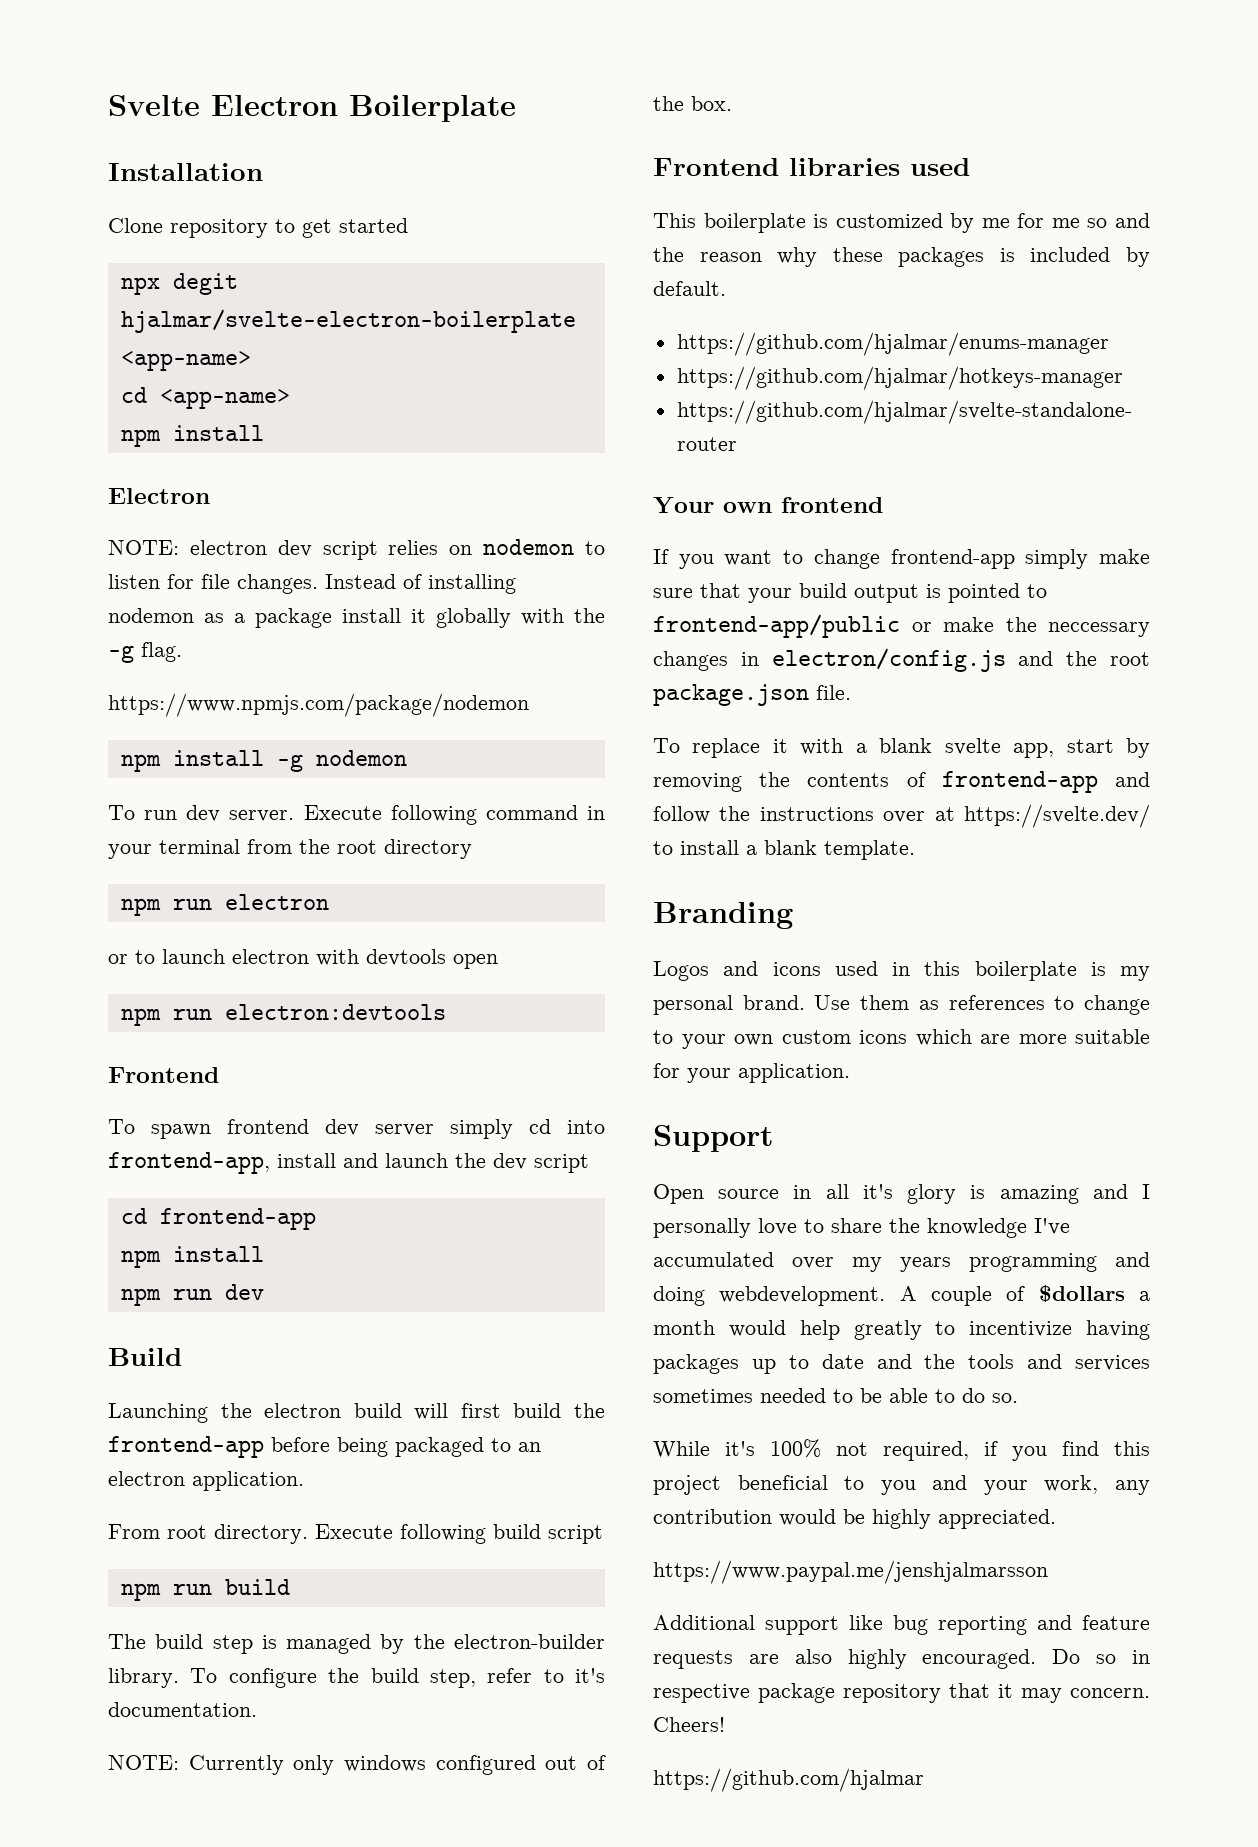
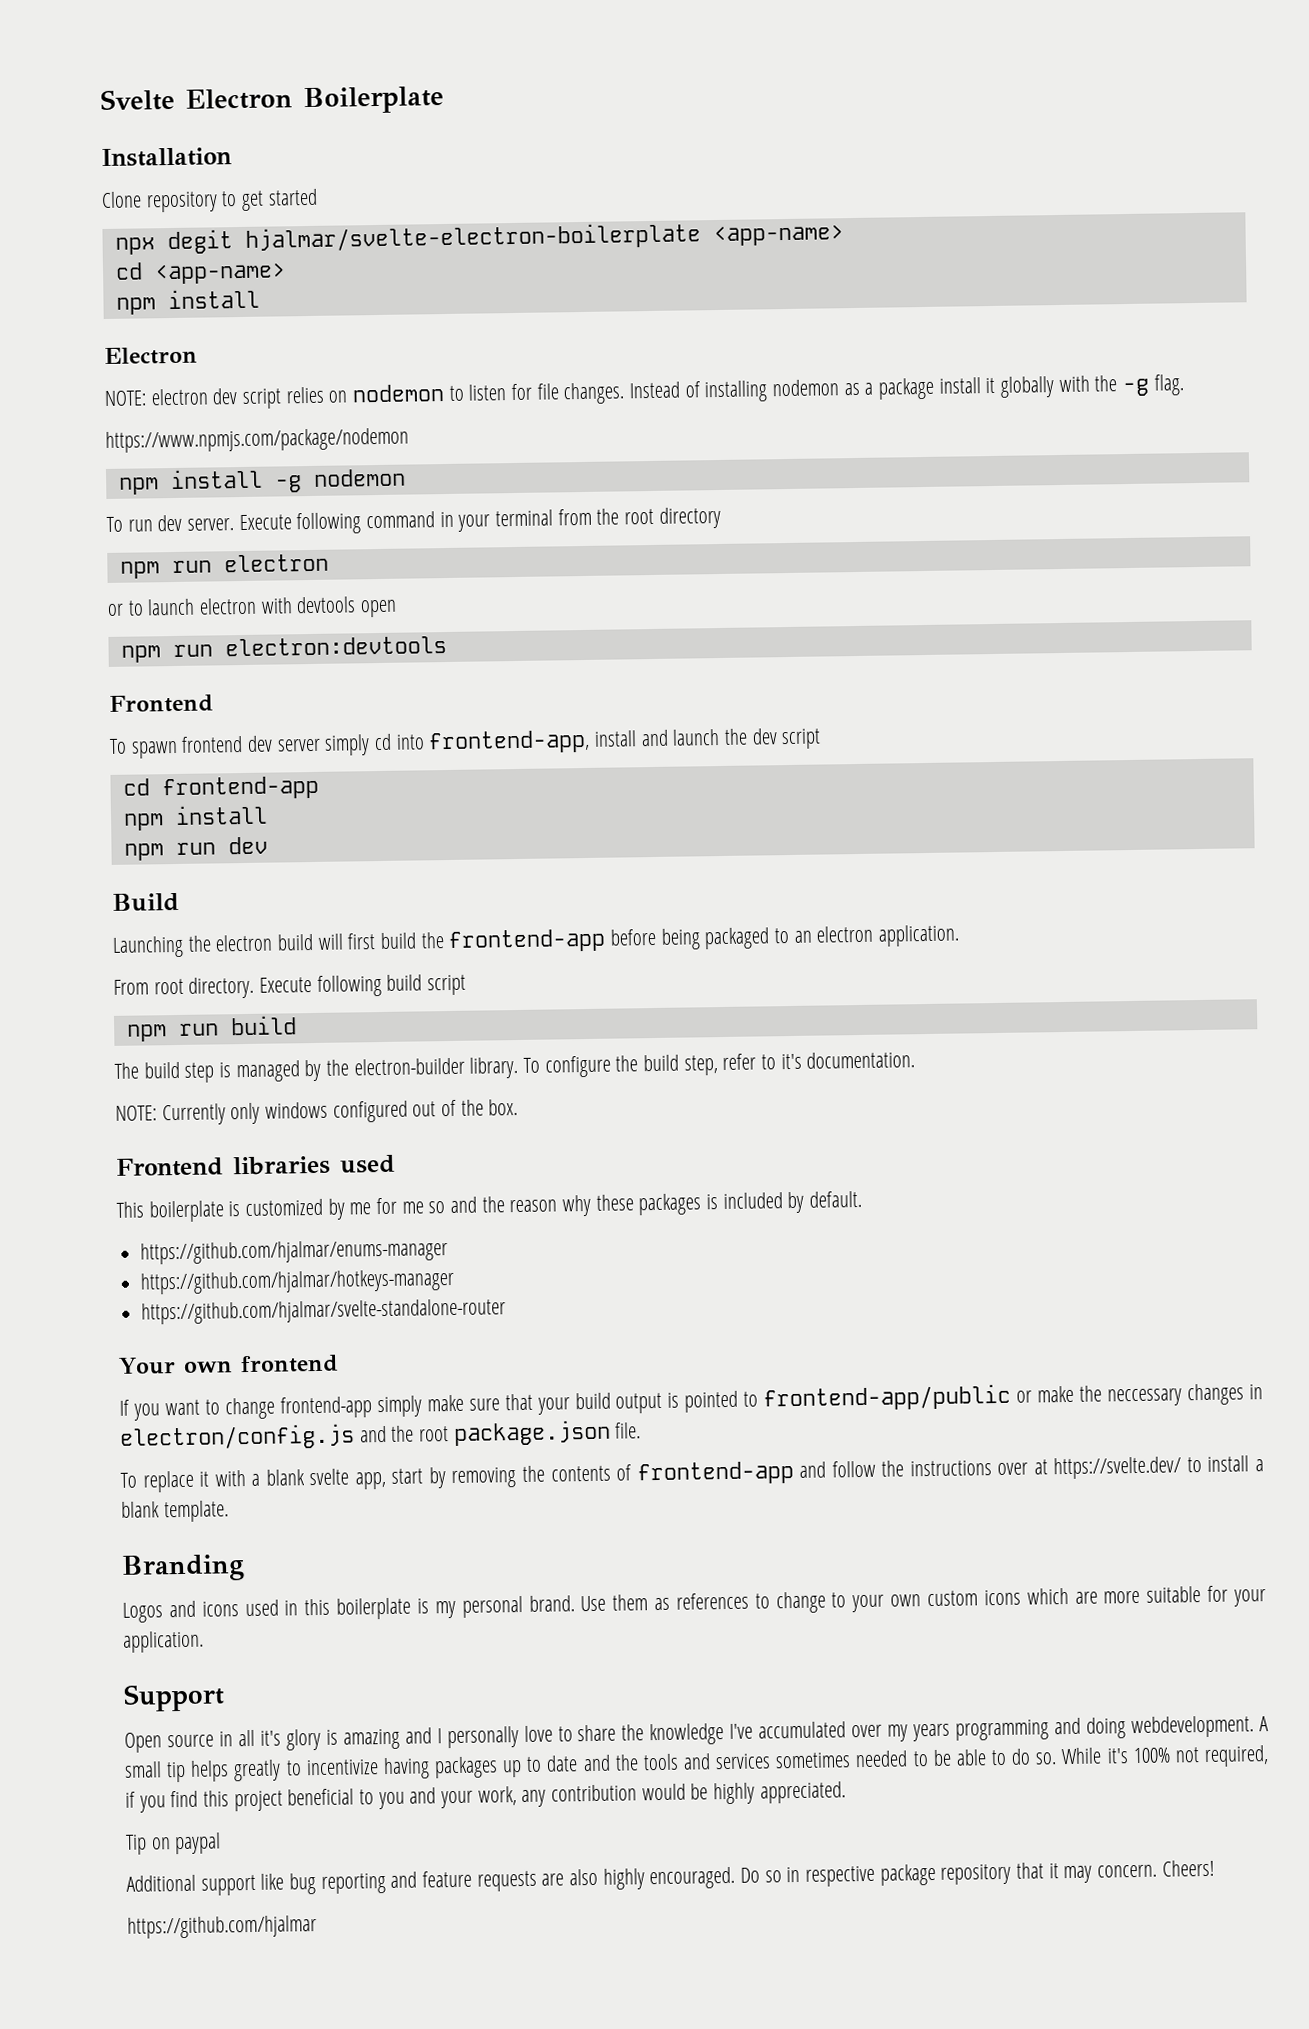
- A couple of $dollars a month would help greatly to incentivize having packages up to date and the tools and services sometimes needed to be able to do so.
- While it's 100% not required, if you find this project beneficial to you and your work, any contribution would be highly appreciated.
+ A small tip helps greatly to incentivize having packages up to date and the tools and services sometimes needed to be able to do so. While it's 100% not required, if you find this project beneficial to you and your work, any contribution would be highly appreciated.
- https://www.paypal.me/jenshjalmarsson
+ Tip on paypal

